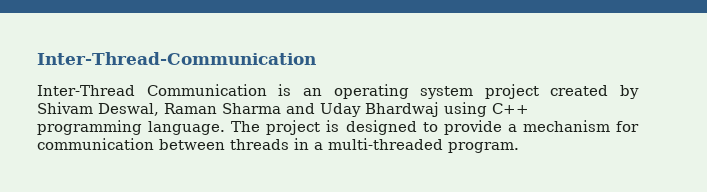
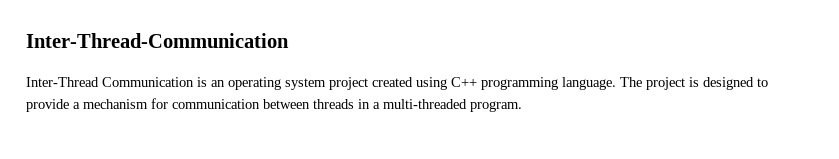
- Inter-Thread Communication is an operating system project created by Shivam Deswal, Raman Sharma and Uday Bhardwaj using C++ programming language.
+ Inter-Thread Communication is an operating system project created using C++ programming language.

